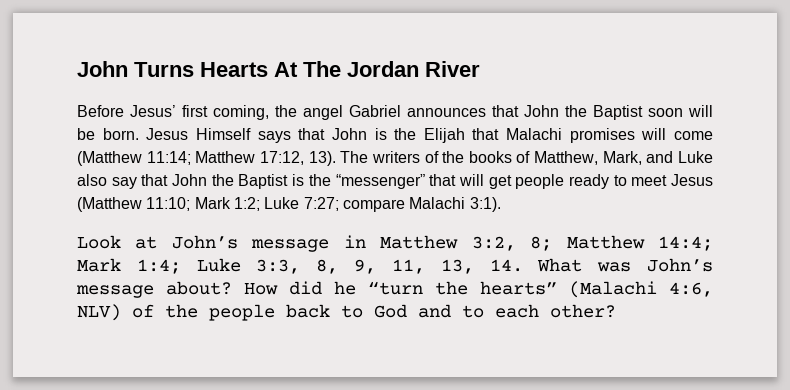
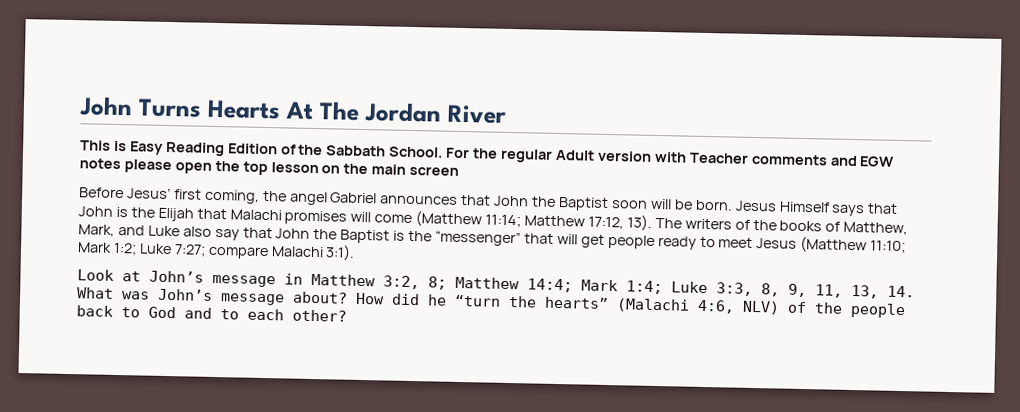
+ This is Easy Reading Edition of the Sabbath School. For the regular Adult version with Teacher comments and EGW notes please open the top lesson on the main screen

